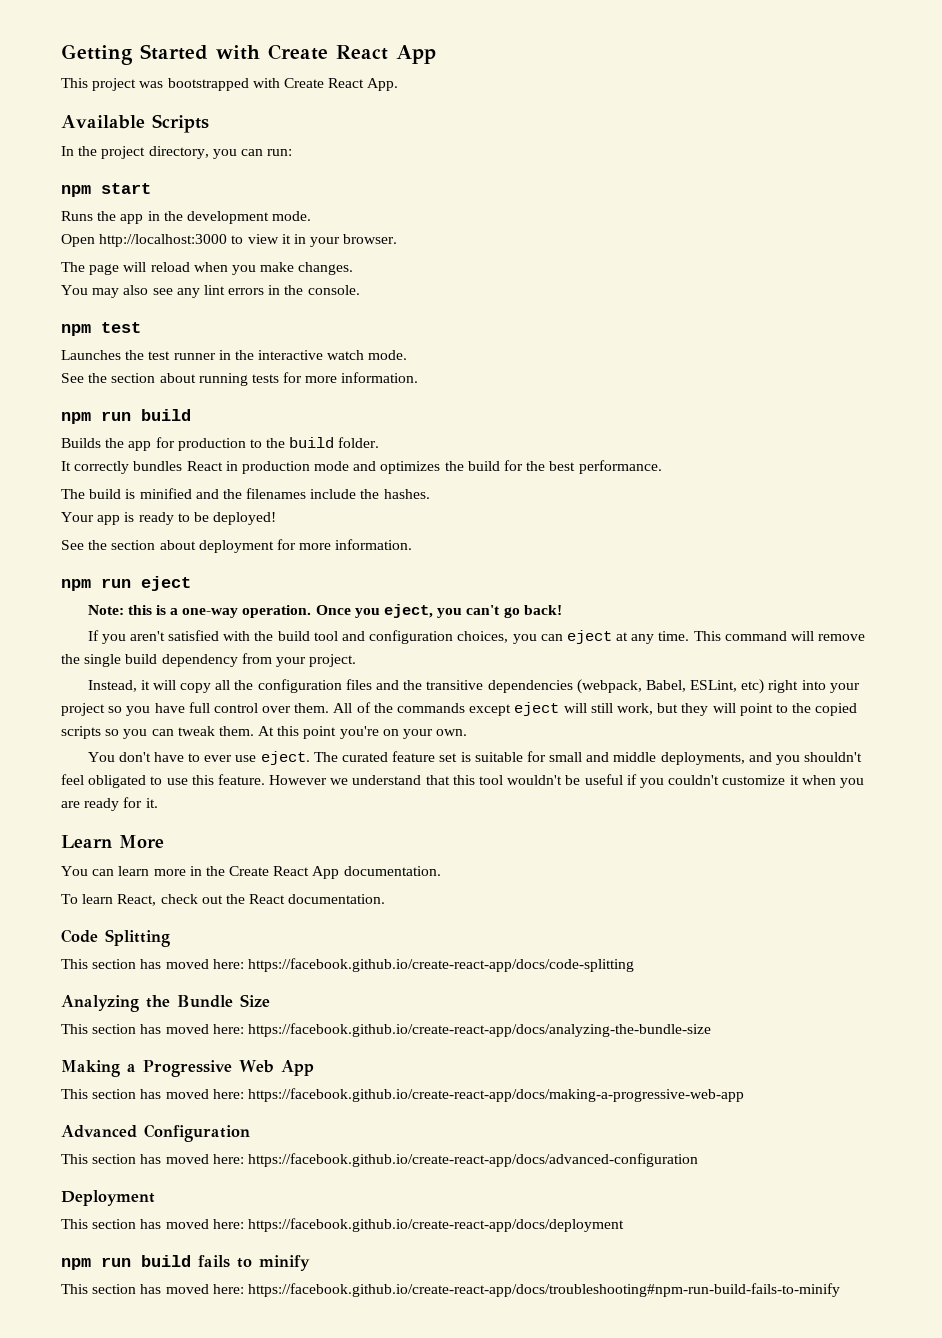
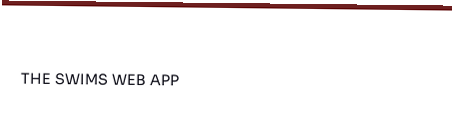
- Getting Started with Create React App
- This project was bootstrapped with Create React App.
- Available Scripts
- In the project directory, you can run:
- npm start
- Runs the app in the development mode.
- Open http://localhost:3000 to view it in your browser.
- The page will reload when you make changes.
- You may also see any lint errors in the console.
- npm test
- Launches the test runner in the interactive watch mode.
- See the section about running tests for more information.
- npm run build
- Builds the app for production to the build folder.
- It correctly bundles React in production mode and optimizes the build for the best performance.
- The build is minified and the filenames include the hashes.
- Your app is ready to be deployed!
- See the section about deployment for more information.
- npm run eject
- Note: this is a one-way operation. Once you eject, you can't go back!
- If you aren't satisfied with the build tool and configuration choices, you can eject at any time. This command will remove the single build dependency from your project.
- Instead, it will copy all the configuration files and the transitive dependencies (webpack, Babel, ESLint, etc) right into your project so you have full control over them. All of the commands except eject will still work, but they will point to the copied scripts so you can tweak them. At this point you're on your own.
- You don't have to ever use eject. The curated feature set is suitable for small and middle deployments, and you shouldn't feel obligated to use this feature. However we understand that this tool wouldn't be useful if you couldn't customize it when you are ready for it.
- Learn More
- You can learn more in the Create React App documentation.
- To learn React, check out the React documentation.
- Code Splitting
- This section has moved here: https://facebook.github.io/create-react-app/docs/code-splitting
- Analyzing the Bundle Size
- This section has moved here: https://facebook.github.io/create-react-app/docs/analyzing-the-bundle-size
- Making a Progressive Web App
- This section has moved here: https://facebook.github.io/create-react-app/docs/making-a-progressive-web-app
- Advanced Configuration
- This section has moved here: https://facebook.github.io/create-react-app/docs/advanced-configuration
- Deployment
- This section has moved here: https://facebook.github.io/create-react-app/docs/deployment
- npm run build fails to minify
- This section has moved here: https://facebook.github.io/create-react-app/docs/troubleshooting#npm-run-build-fails-to-minify
+ THE SWIMS WEB APP

